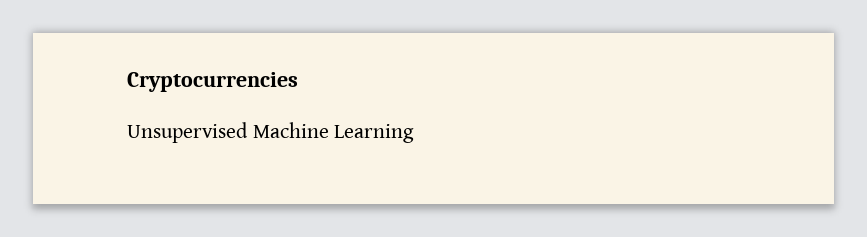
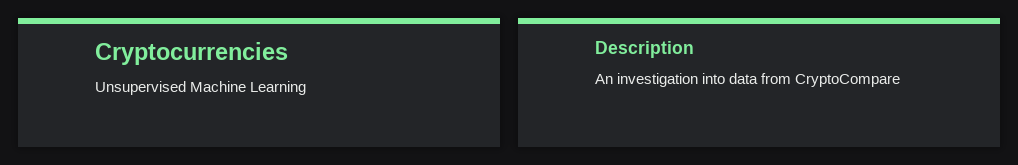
+ Description
+ An investigation into data from CryptoCompare

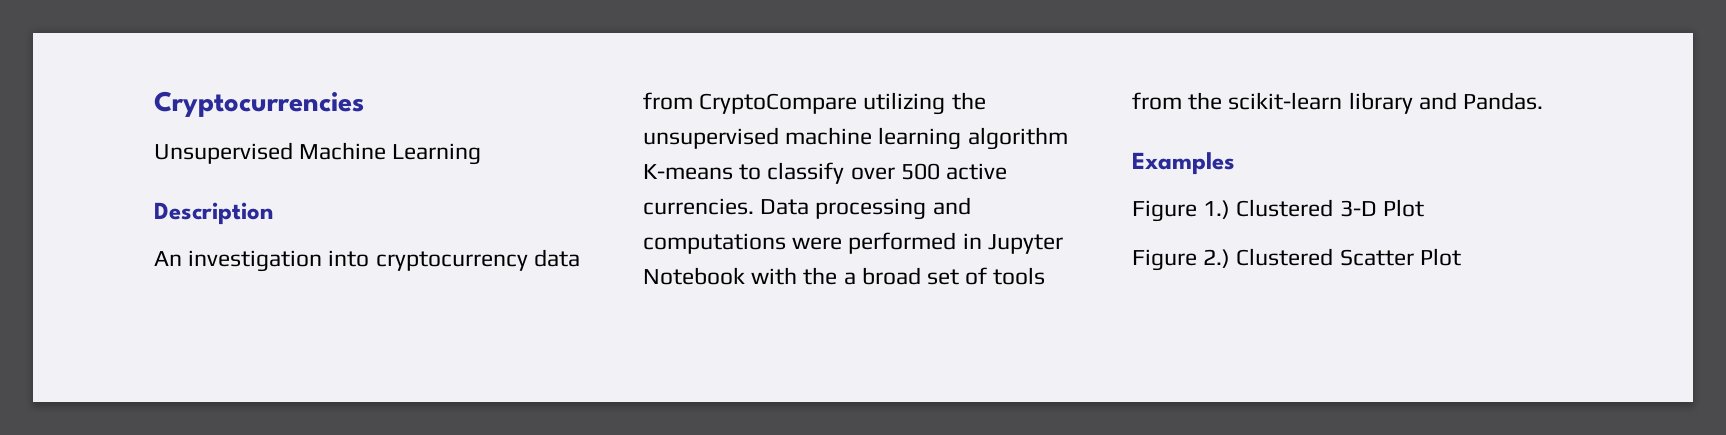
- An investigation into data from CryptoCompare
+ An investigation into cryptocurrency data from CryptoCompare utilizing the unsupervised machine learning algorithm K-means to classify over 500 active currencies. Data processing and computations were performed in Jupyter Notebook with the a broad set of tools from the scikit-learn library and Pandas.
+ Examples
+ Figure 1.) Clustered 3-D Plot
+ Figure 2.) Clustered Scatter Plot

